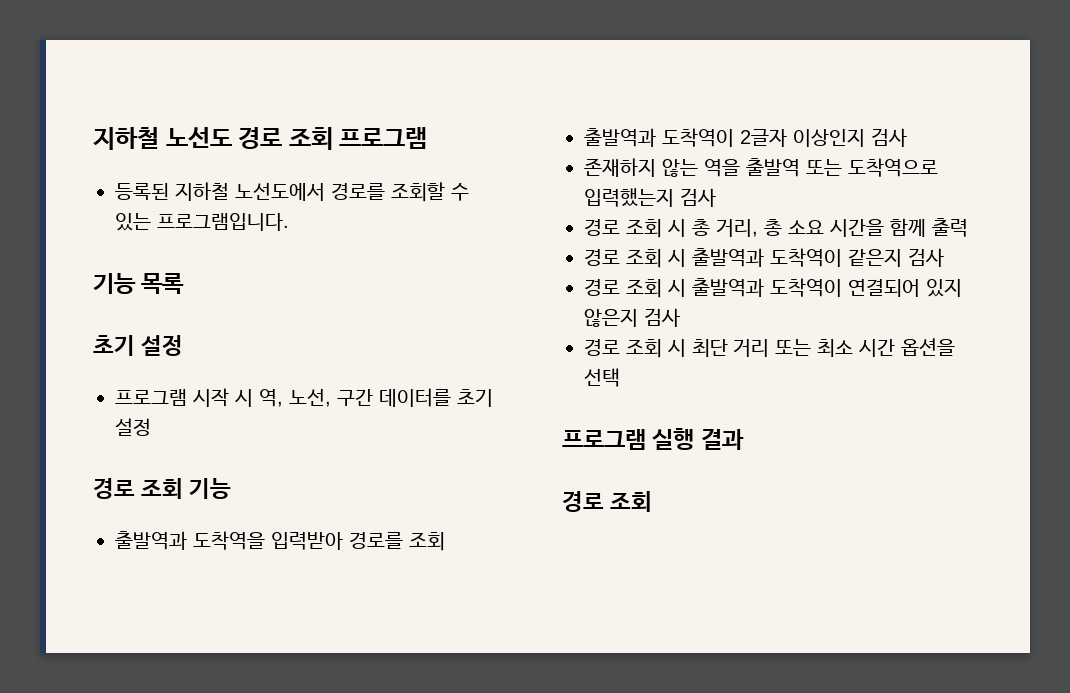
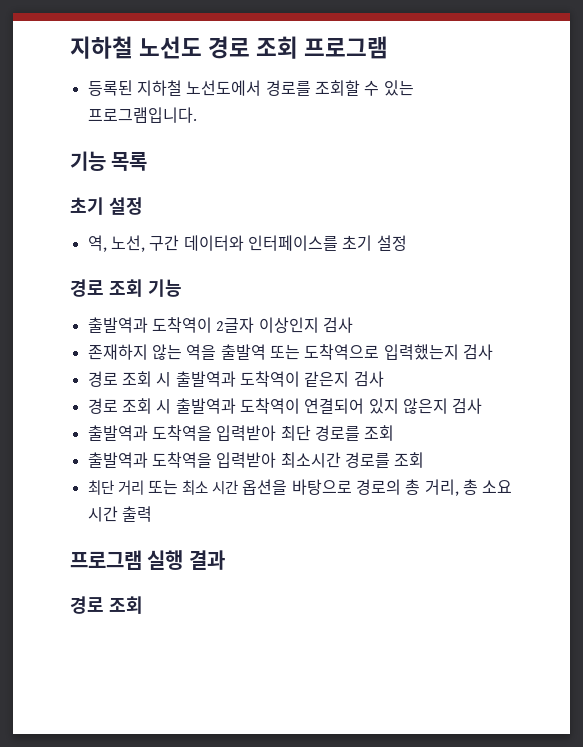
- 프로그램 시작 시 역, 노선, 구간 데이터를 초기 설정
+ 역, 노선, 구간 데이터와 인터페이스를 초기 설정
- 출발역과 도착역을 입력받아 경로를 조회
- 경로 조회 시 총 거리, 총 소요 시간을 함께 출력
- 경로 조회 시 최단 거리 또는 최소 시간 옵션을 선택
+ 출발역과 도착역을 입력받아 최단 경로를 조회
+ 출발역과 도착역을 입력받아 최소시간 경로를 조회
+ 최단 거리 또는 최소 시간 옵션을 바탕으로 경로의 총 거리, 총 소요 시간 출력

